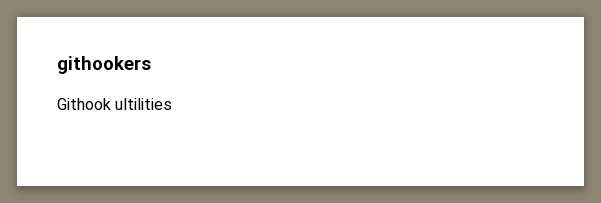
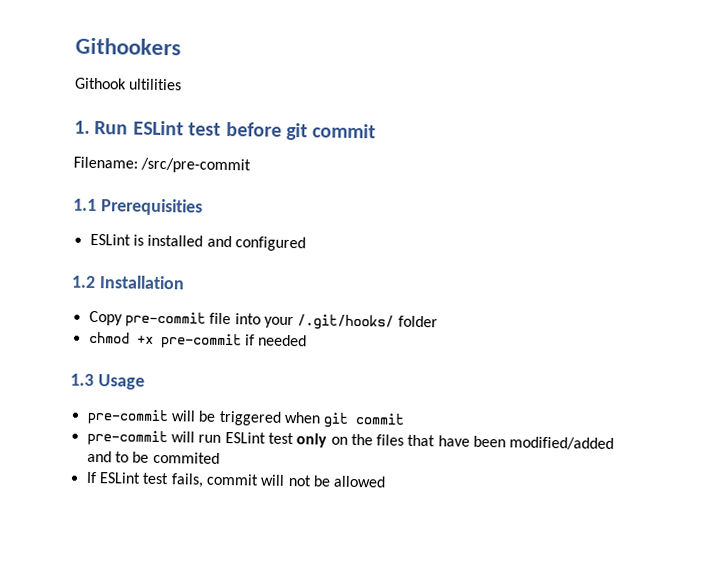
- githookers
+ Githookers
+ 1. Run ESLint test before git commit
+ Filename: /src/pre-commit
+ 1.1 Prerequisities
+ ESLint is installed and configured
+ 1.2 Installation
+ Copy pre-commit file into your /.git/hooks/ folder
+ chmod +x pre-commit if needed
+ 1.3 Usage
+ pre-commit will be triggered when git commit
+ pre-commit will run ESLint test only on the files that have been modified/added and to be commited
+ If ESLint test fails, commit will not be allowed

